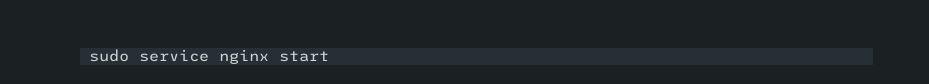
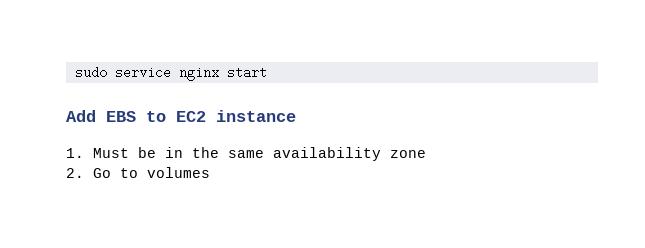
+ Add EBS to EC2 instance
+ 1. Must be in the same availability zone
+ 2. Go to volumes

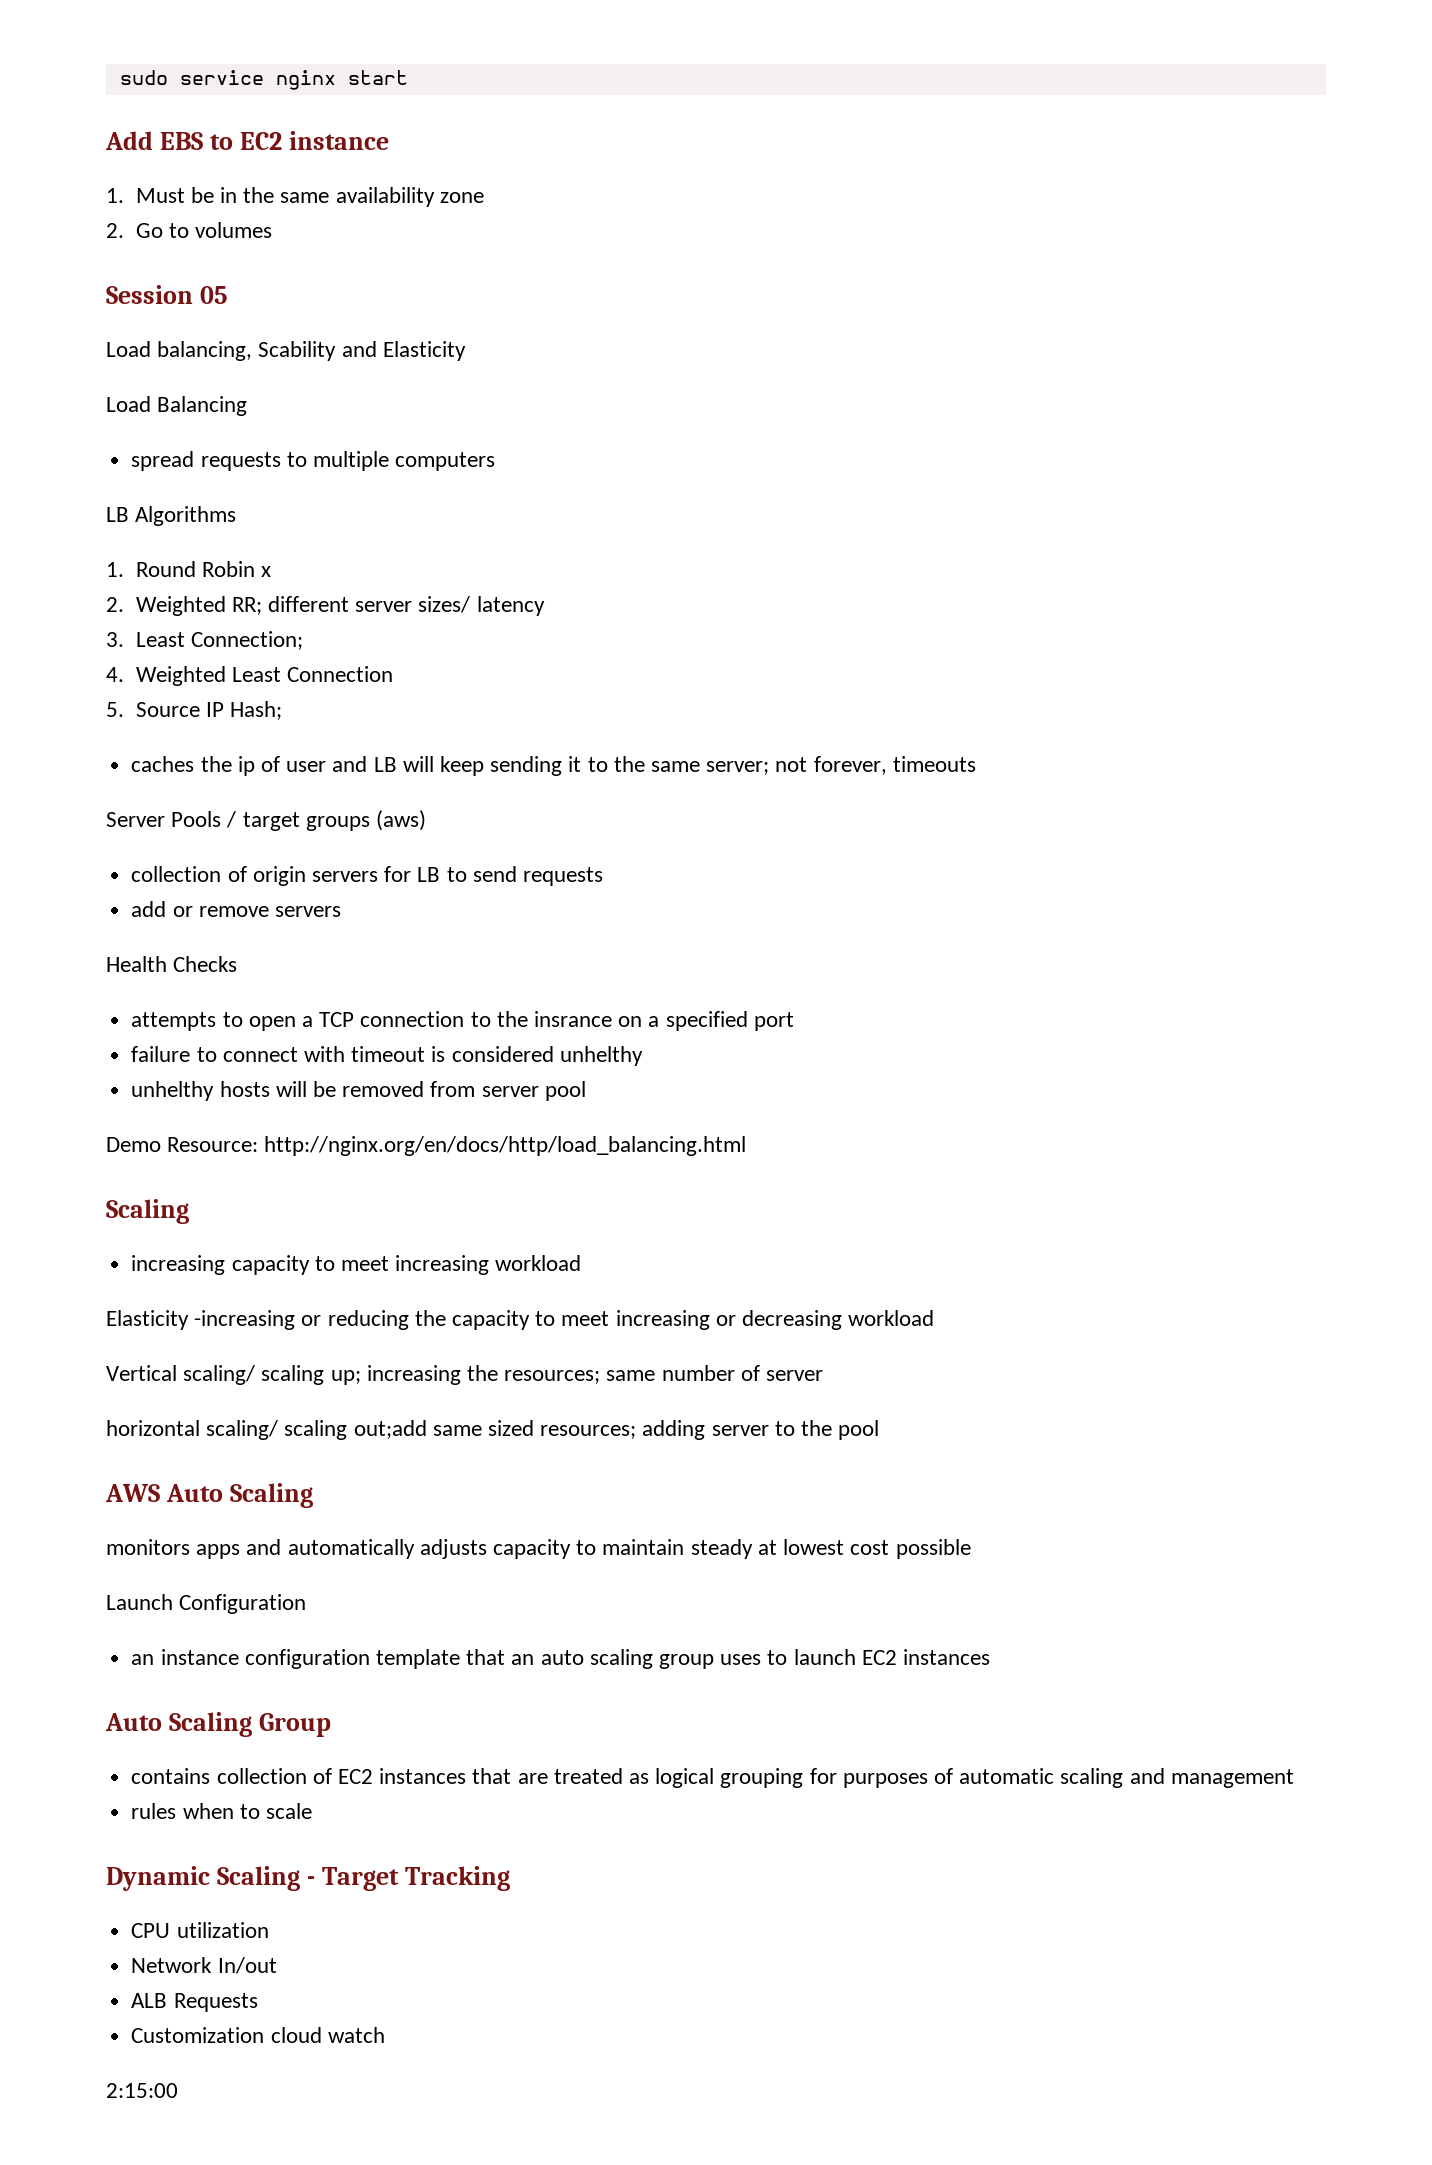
+ Session 05
+ Load balancing, Scability and Elasticity
+ Load Balancing
+ spread requests to multiple computers
+ LB Algorithms
+ 1. Round Robin x
+ 2. Weighted RR; different server sizes/ latency
+ 3. Least Connection;
+ 4. Weighted Least Connection
+ 5. Source IP Hash;
+ caches the ip of user and LB will keep sending it to the same server; not forever, timeouts
+ Server Pools / target groups (aws)
+ collection of origin servers for LB to send requests
+ add or remove servers
+ Health Checks
+ attempts to open a TCP connection to the insrance on a specified port
+ failure to connect with timeout is considered unhelthy
+ unhelthy hosts will be removed from server pool
+ Demo Resource: http://nginx.org/en/docs/http/load_balancing.html
+ Scaling
+ increasing capacity to meet increasing workload
+ Elasticity -increasing or reducing the capacity to meet increasing or decreasing workload
+ Vertical scaling/ scaling up; increasing the resources; same number of server
+ horizontal scaling/ scaling out;add same sized resources; adding server to the pool
+ AWS Auto Scaling
+ monitors apps and automatically adjusts capacity to maintain steady at lowest cost possible
+ Launch Configuration
+ an instance configuration template that an auto scaling group uses to launch EC2 instances
+ Auto Scaling Group
+ contains collection of EC2 instances that are treated as logical grouping for purposes of automatic scaling and management
+ rules when to scale
+ Dynamic Scaling - Target Tracking
+ CPU utilization
+ Network In/out
+ ALB Requests
+ Customization cloud watch
+ 2:15:00

